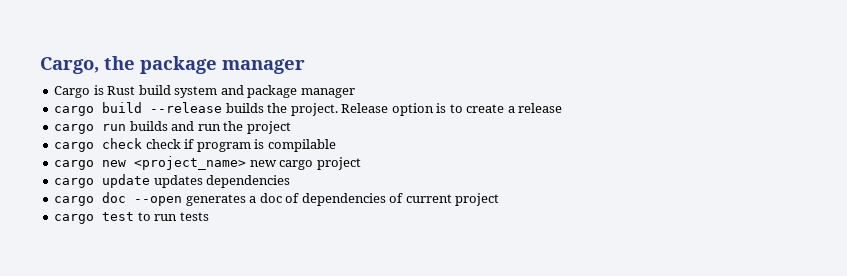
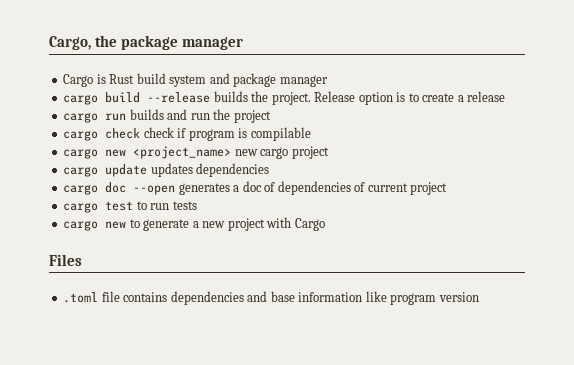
+ cargo new to generate a new project with Cargo
+ Files
+ .toml file contains dependencies and base information like program version

